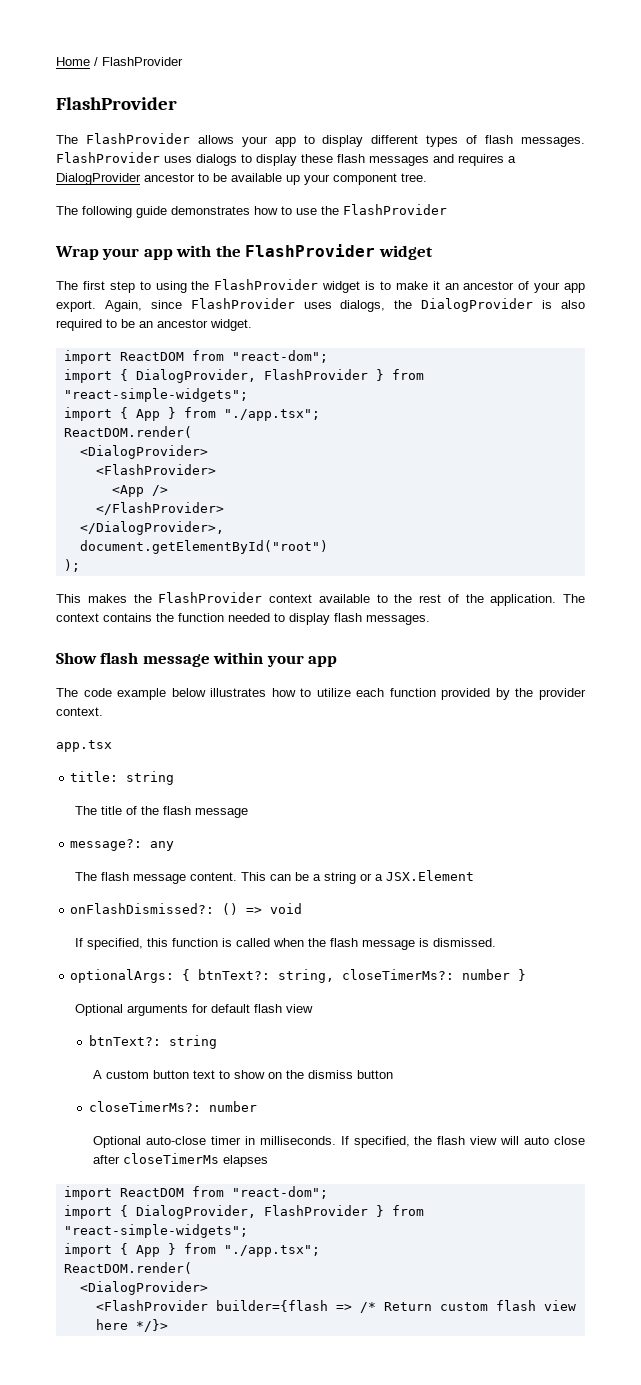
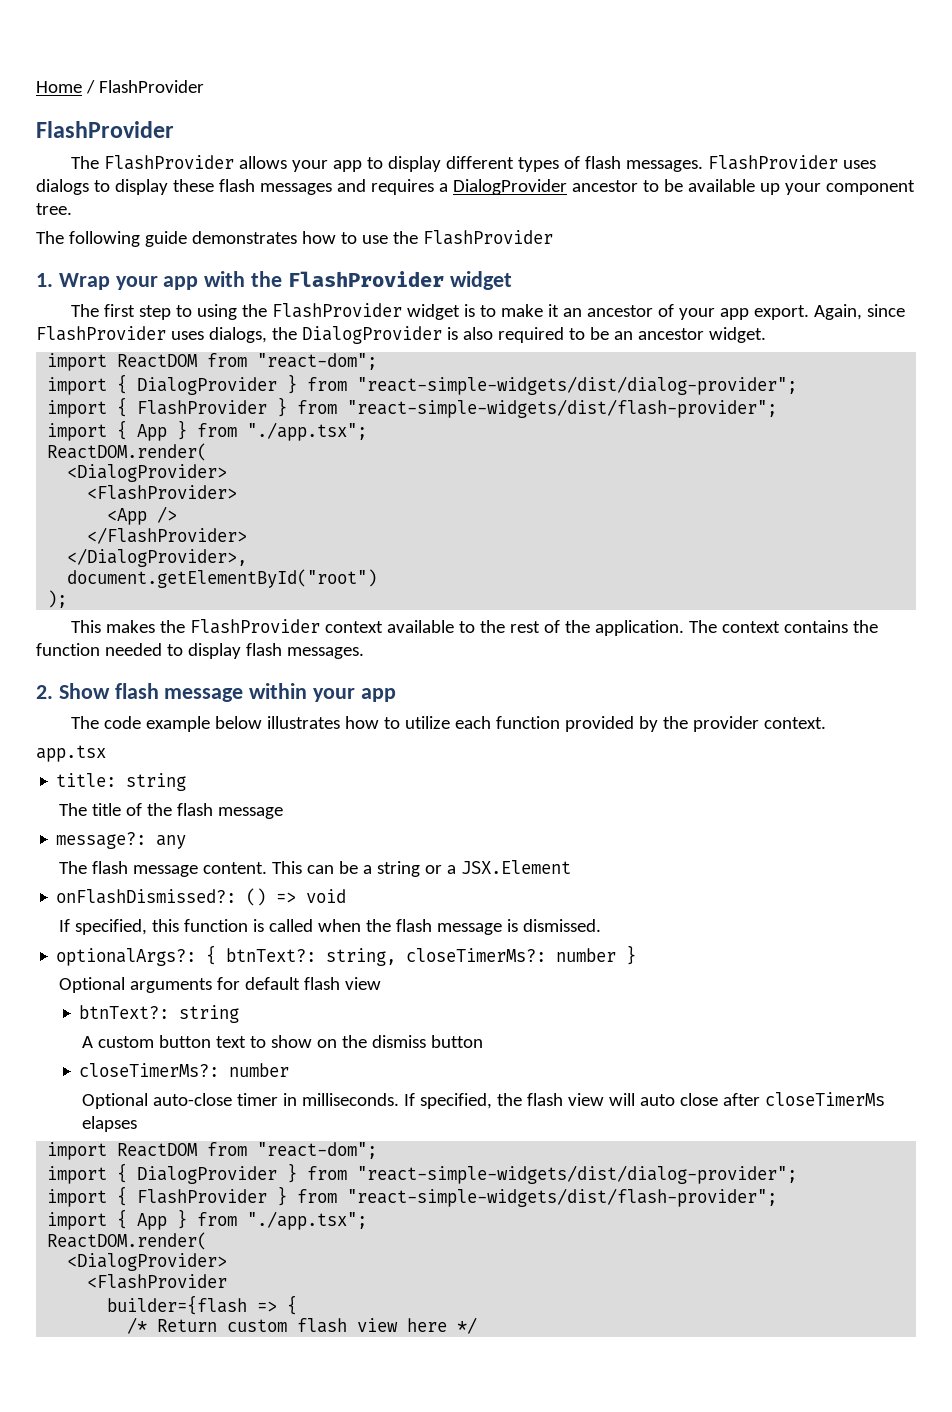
- Wrap your app with the FlashProvider widget
+ 1. Wrap your app with the FlashProvider widget
  Again, since FlashProvider uses dialogs, the DialogProvider is also required to be an ancestor widget.
  import ReactDOM from "react-dom";
- import { DialogProvider, FlashProvider } from "react-simple-widgets";
+ import { DialogProvider } from "react-simple-widgets/dist/dialog-provider";
+ import { FlashProvider } from "react-simple-widgets/dist/flash-provider";
- Show flash message within your app
+ 2. Show flash message within your app
- optionalArgs: { btnText?: string, closeTimerMs?: number }
+ optionalArgs?: { btnText?: string, closeTimerMs?: number }
  If specified, the flash view will auto close after closeTimerMs elapses
  import ReactDOM from "react-dom";
- import { DialogProvider, FlashProvider } from "react-simple-widgets";
+ import { DialogProvider } from "react-simple-widgets/dist/dialog-provider";
+ import { FlashProvider } from "react-simple-widgets/dist/flash-provider";
- <FlashProvider builder={flash => /* Return custom flash view here */}>
+ <FlashProvider
+ builder={flash => {
+ /* Return custom flash view here */

